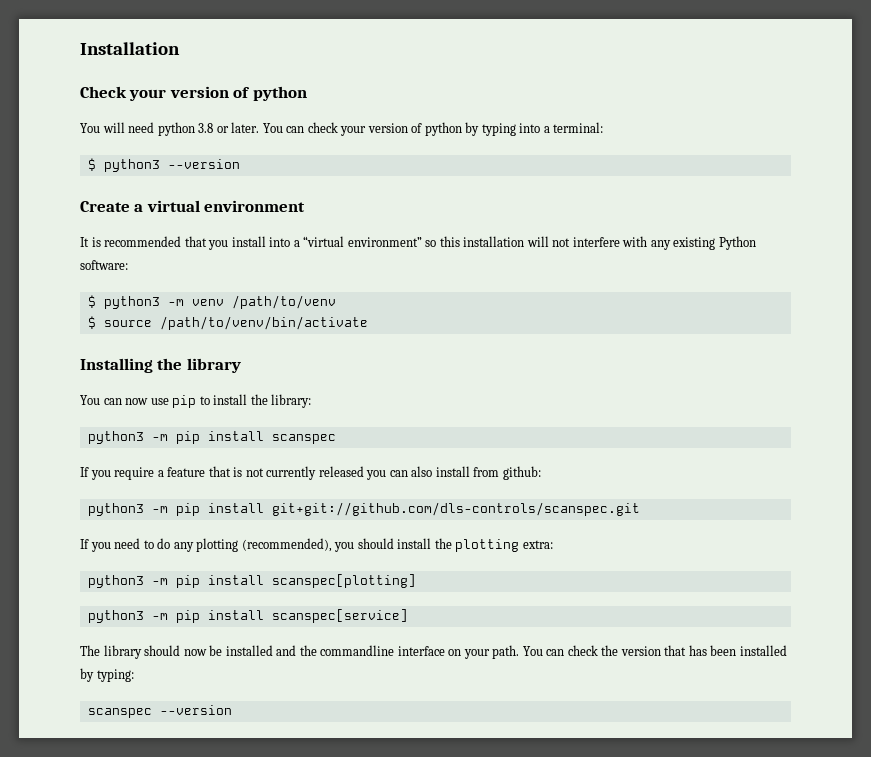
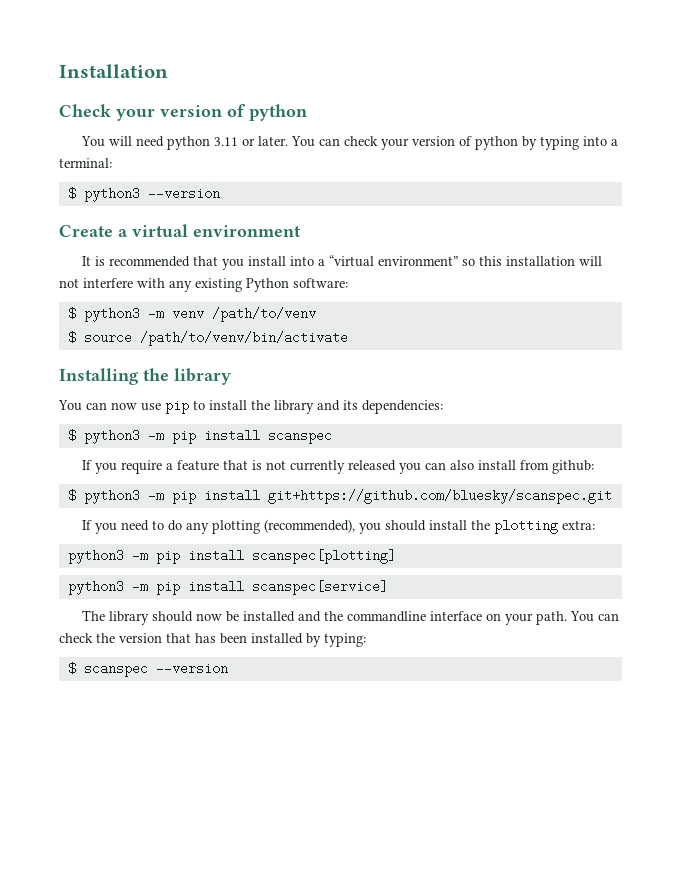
- You will need python 3.8 or later.
+ You will need python 3.11 or later.
- You can now use pip to install the library:
- python3 -m pip install scanspec
+ You can now use pip to install the library and its dependencies:
+ $ python3 -m pip install scanspec
- python3 -m pip install git+git://github.com/dls-controls/scanspec.git
+ $ python3 -m pip install git+https://github.com/bluesky/scanspec.git
- scanspec --version
+ $ scanspec --version

